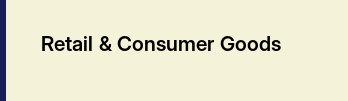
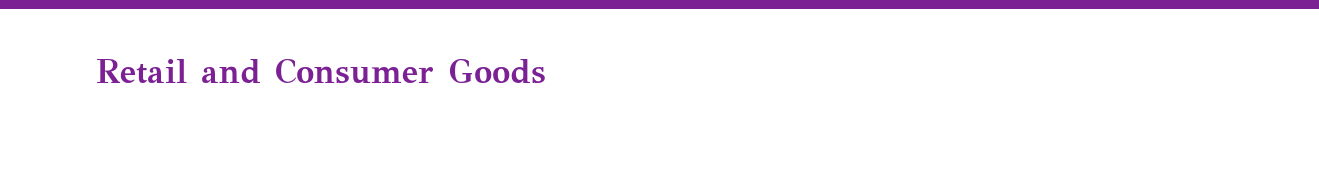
- Retail & Consumer Goods
+ Retail and Consumer Goods

